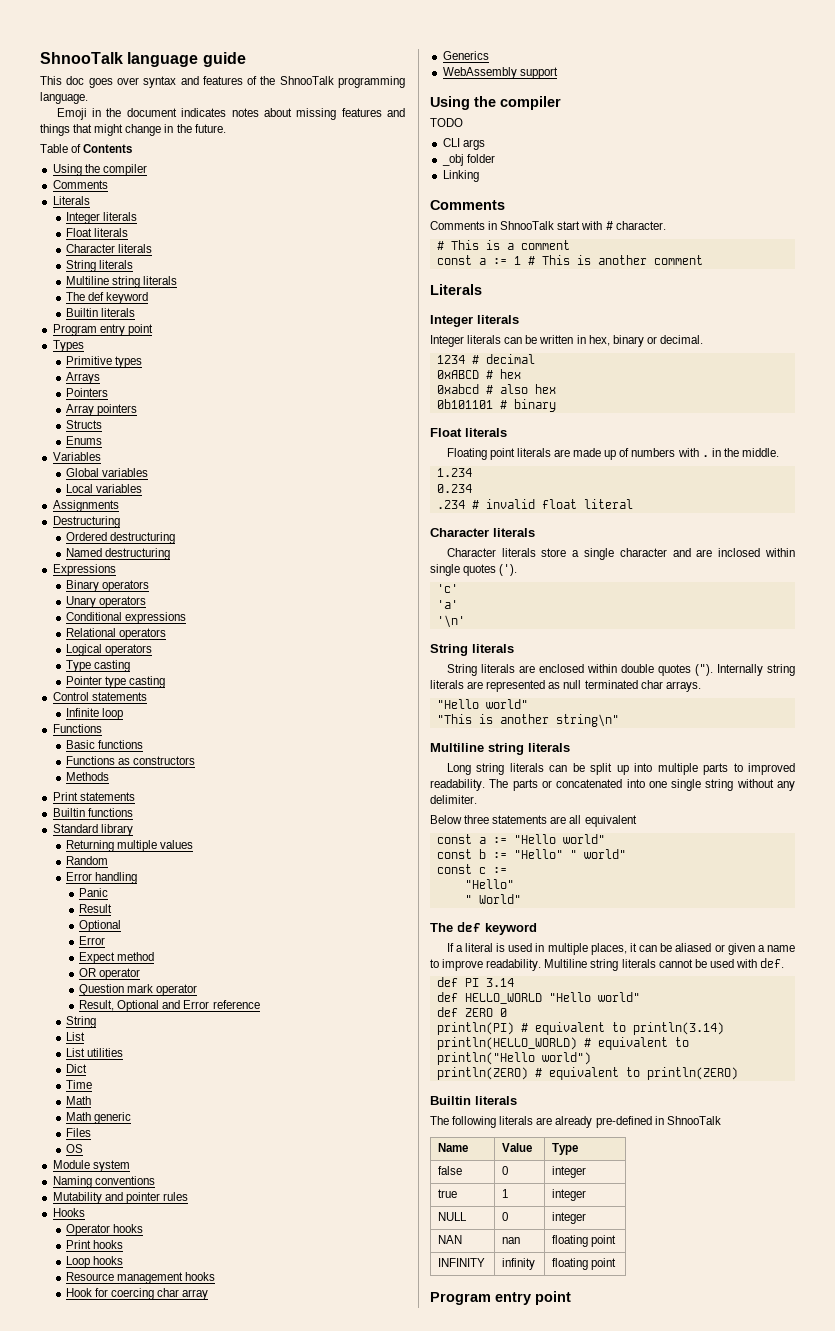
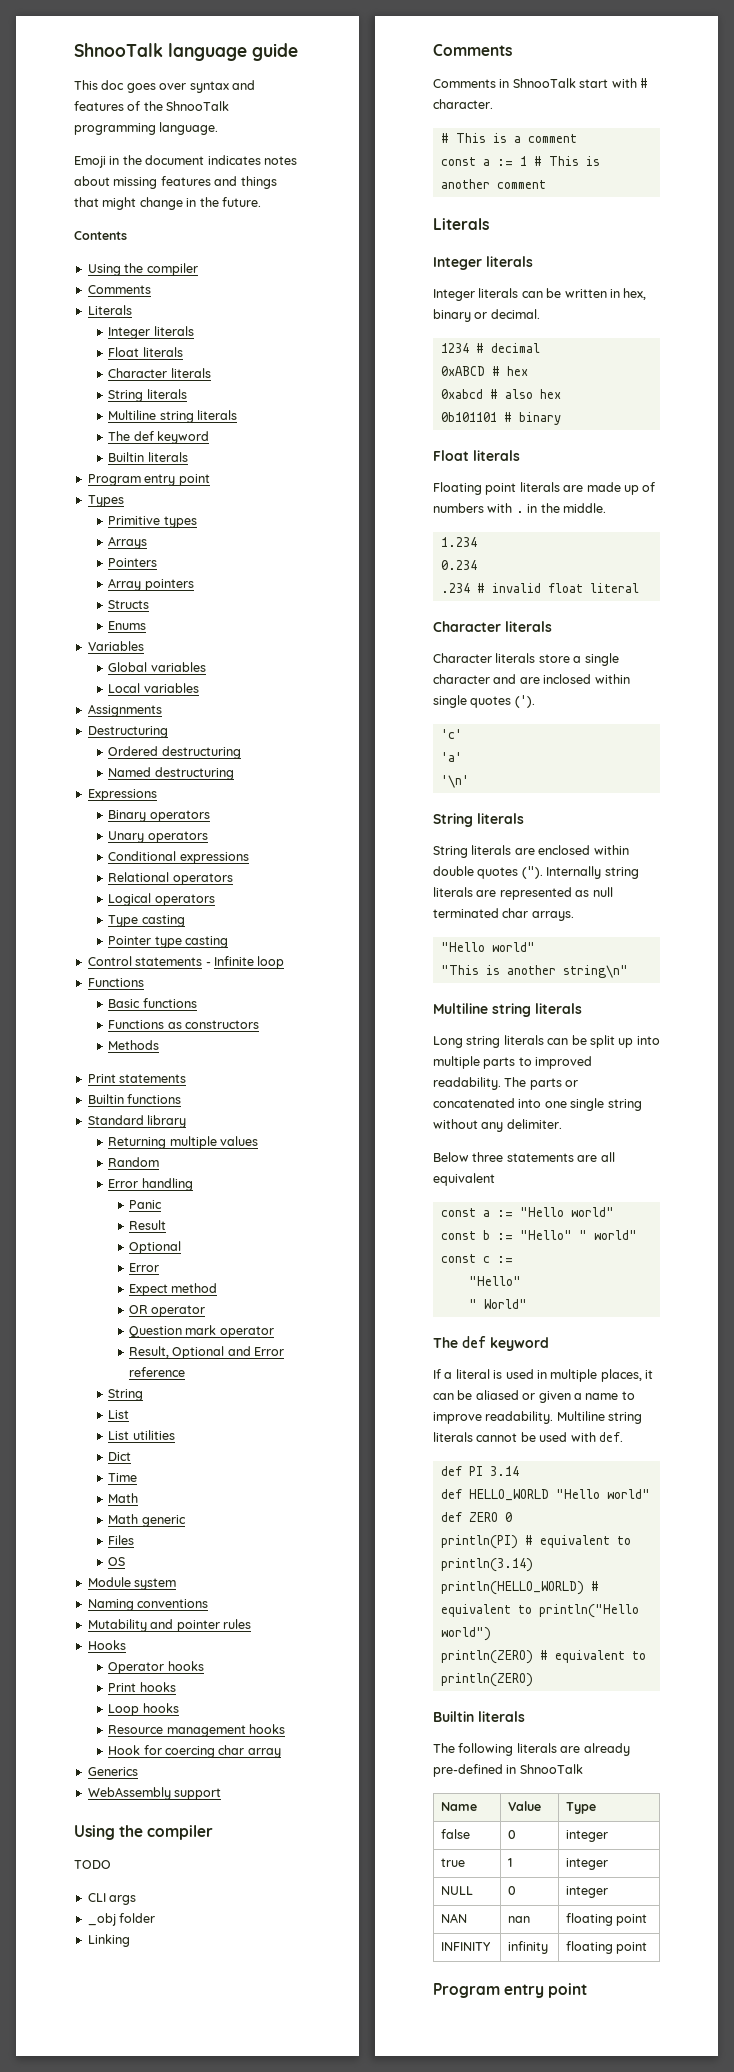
- Table of Contents
+ Contents
- Control statements
- Infinite loop
+ Control statements - Infinite loop

